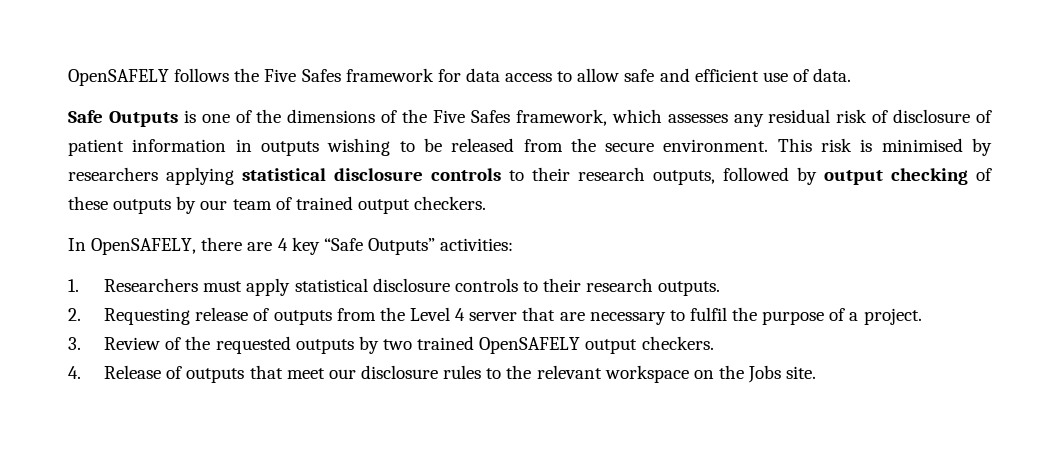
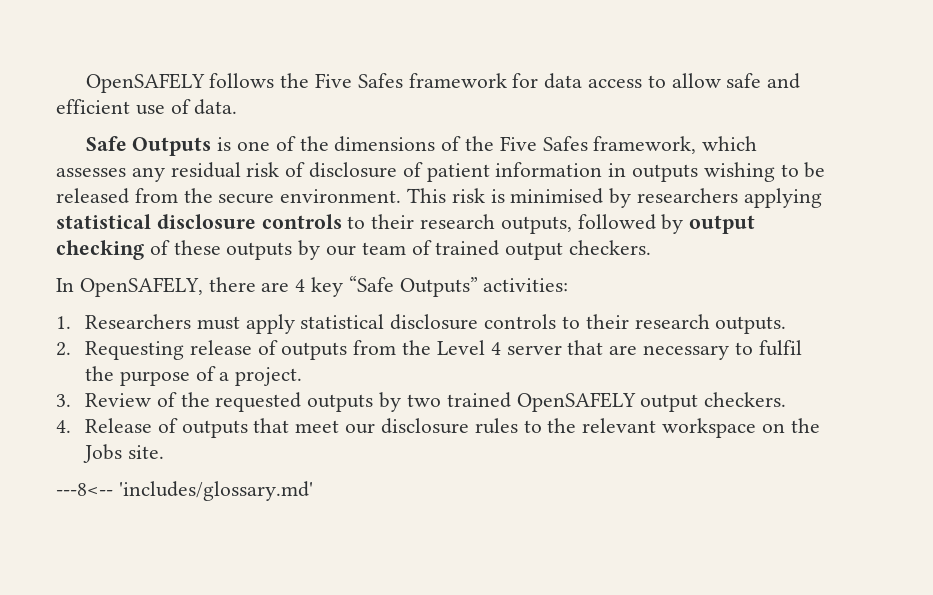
+ ---8<-- 'includes/glossary.md'

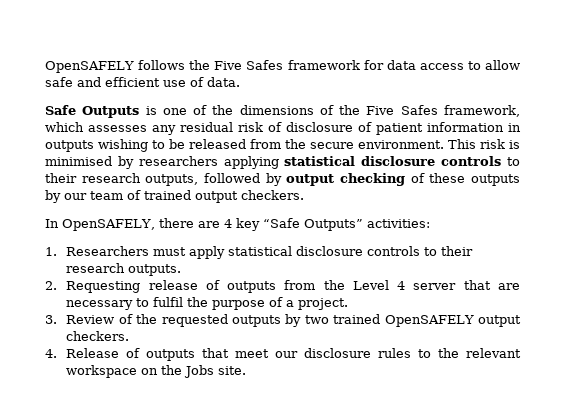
- ---8<-- 'includes/glossary.md'

